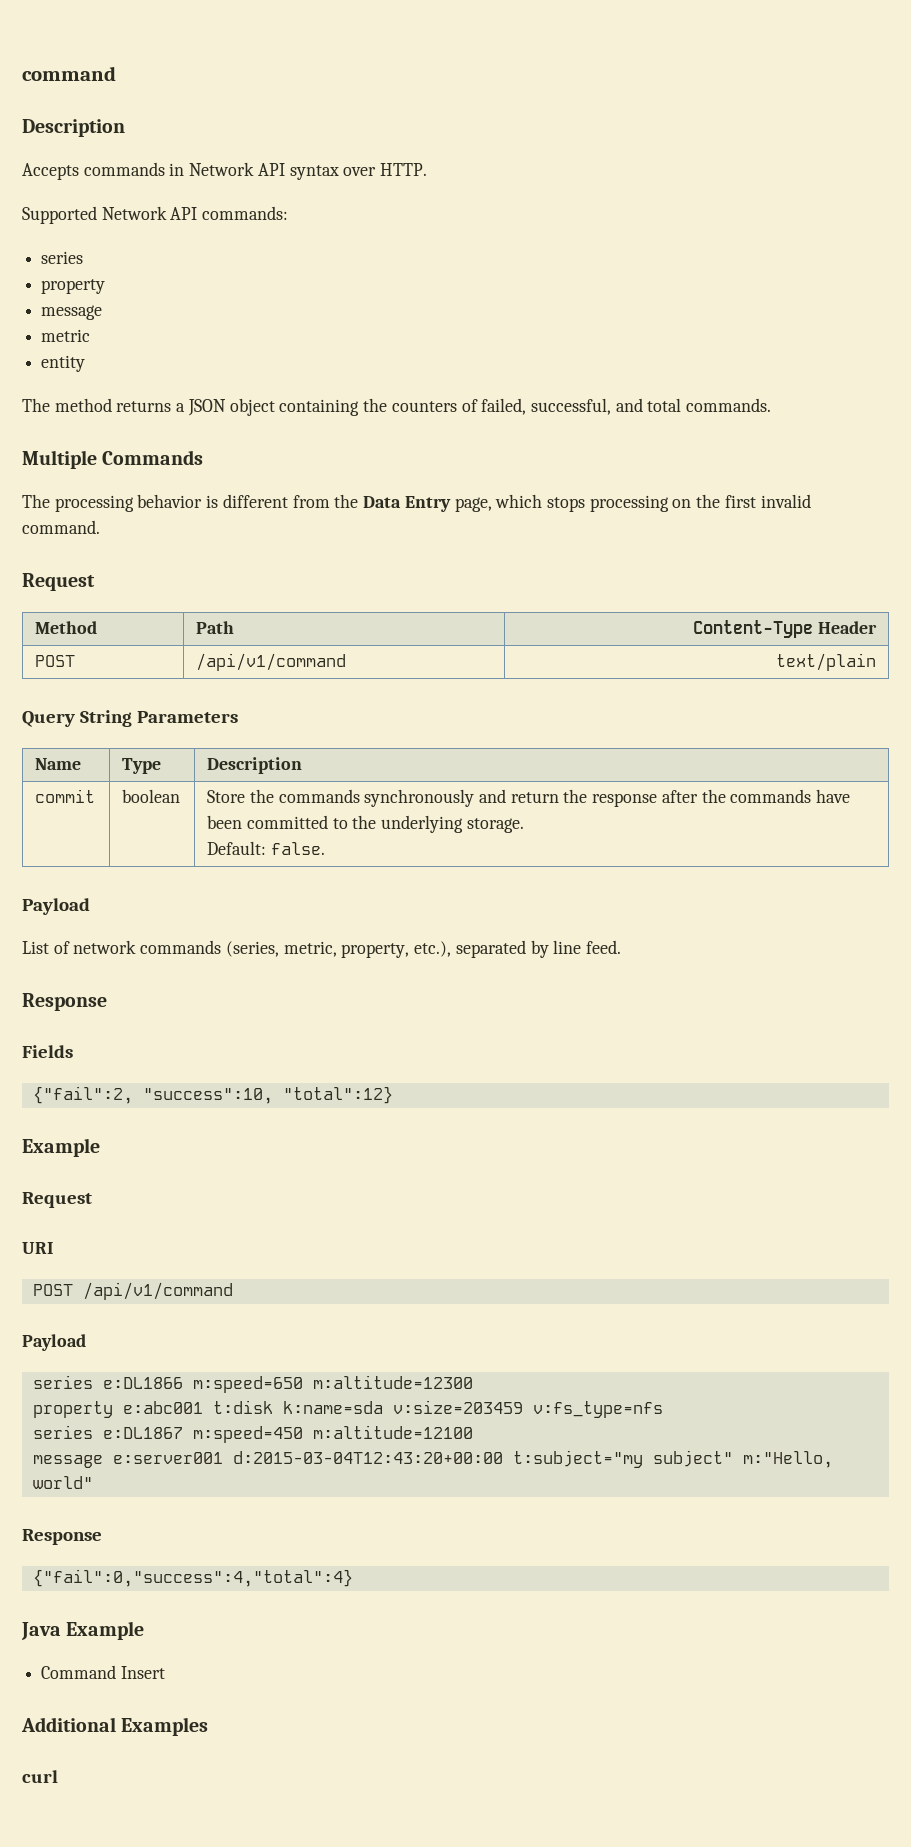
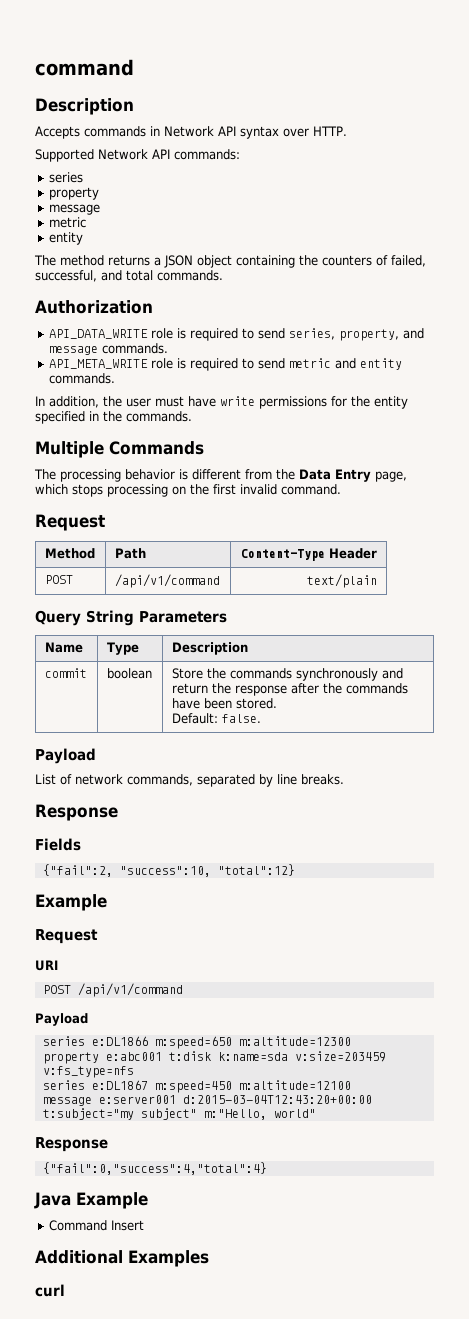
+ Authorization
+ API_DATA_WRITE role is required to send series, property, and message commands.
+ API_META_WRITE role is required to send metric and entity commands.
+ In addition, the user must have write permissions for the entity specified in the commands.
- commit | boolean | Store the commands synchronously and return the response after the commands have been committed to the underlying storage.
+ commit | boolean | Store the commands synchronously and return the response after the commands have been stored.
- List of network commands (series, metric, property, etc.), separated by line feed.
+ List of network commands, separated by line breaks.

